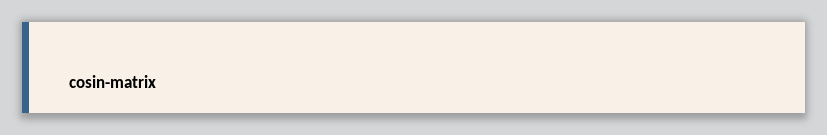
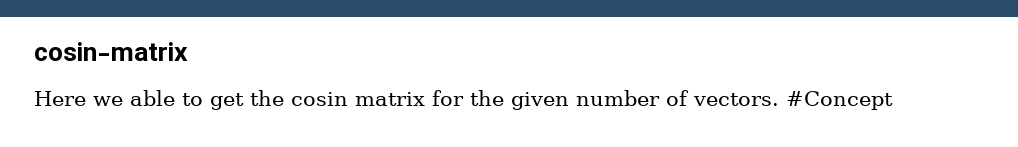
+ Here we able to get the cosin matrix for the given number of vectors. #Concept

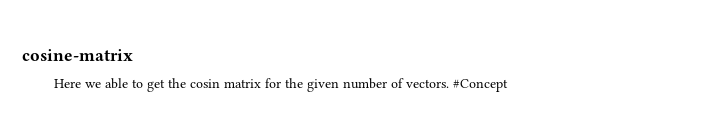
- cosin-matrix
+ cosine-matrix

